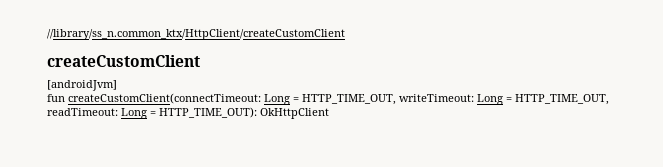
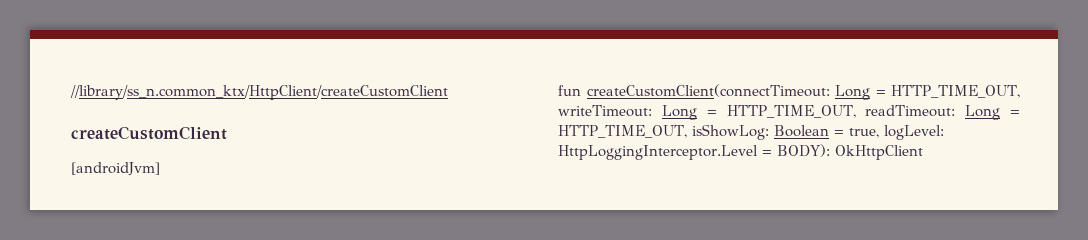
- fun createCustomClient(connectTimeout: Long = HTTP_TIME_OUT, writeTimeout: Long = HTTP_TIME_OUT, readTimeout: Long = HTTP_TIME_OUT): OkHttpClient
+ fun createCustomClient(connectTimeout: Long = HTTP_TIME_OUT, writeTimeout: Long = HTTP_TIME_OUT, readTimeout: Long = HTTP_TIME_OUT, isShowLog: Boolean = true, logLevel: HttpLoggingInterceptor.Level = BODY): OkHttpClient

